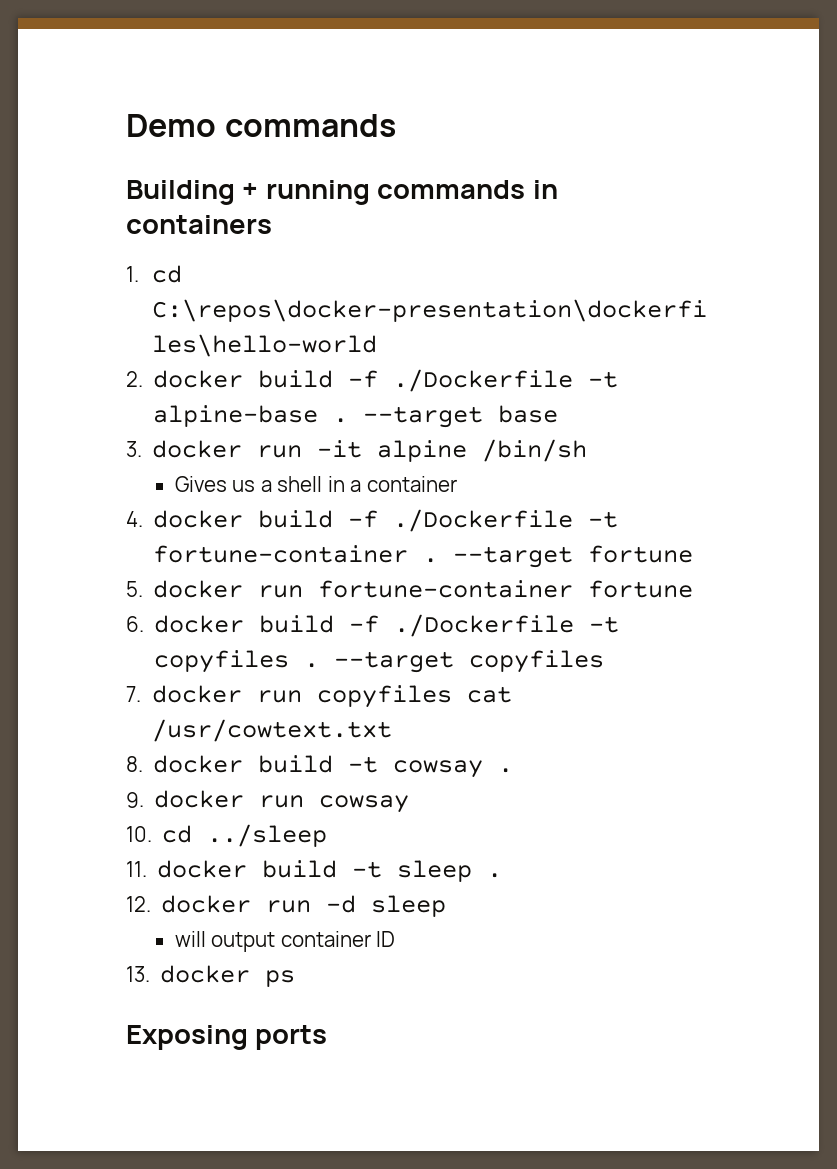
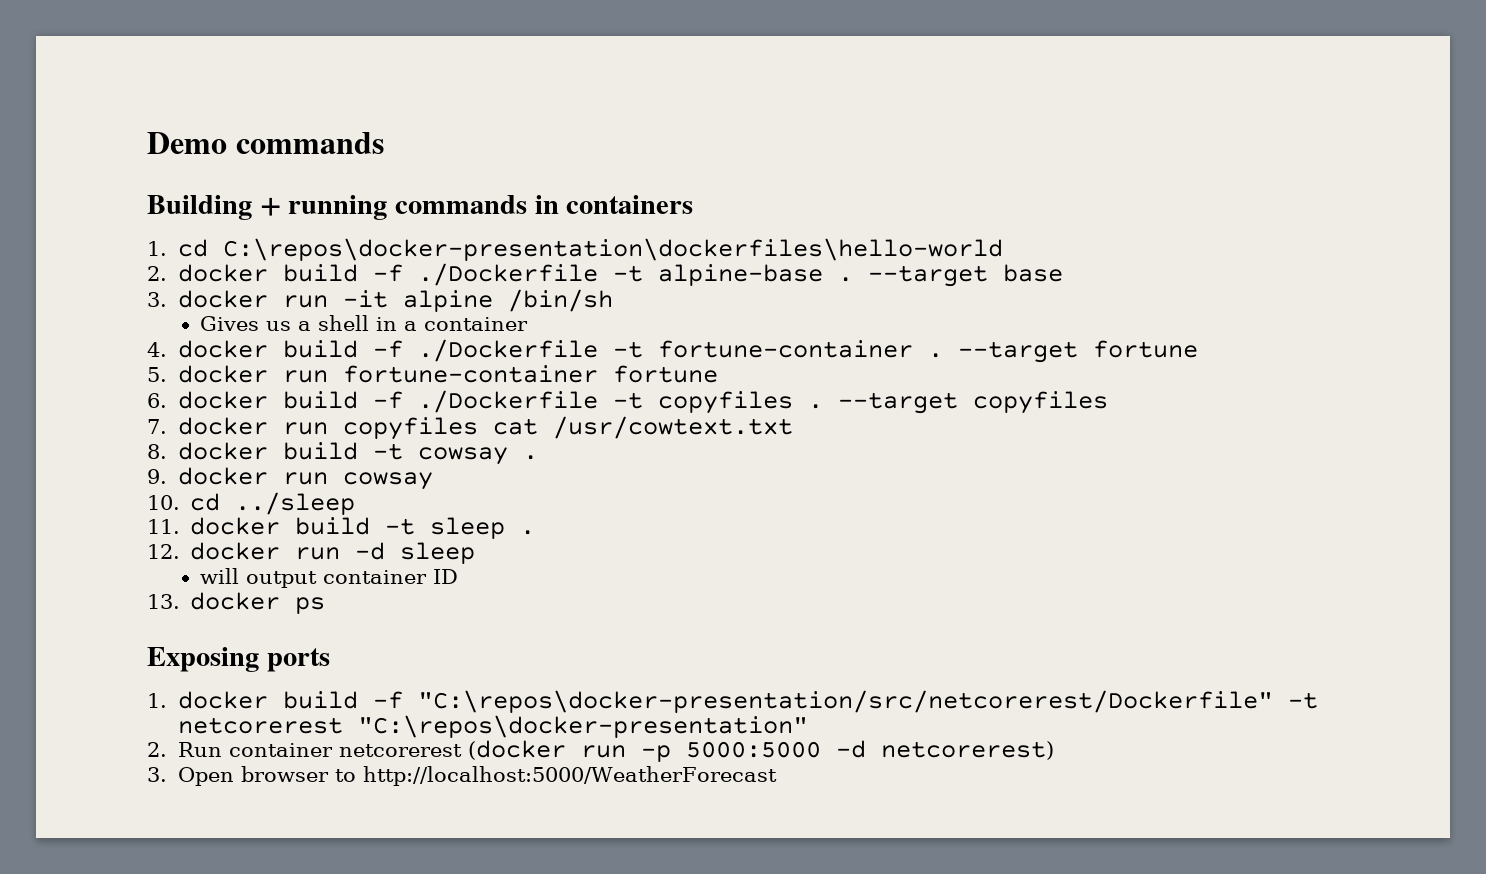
+ 1. docker build -f "C:\repos\docker-presentation/src/netcorerest/Dockerfile" -t netcorerest "C:\repos\docker-presentation"
+ 2. Run container netcorerest (docker run -p 5000:5000 -d netcorerest)
+ 3. Open browser to http://localhost:5000/WeatherForecast

